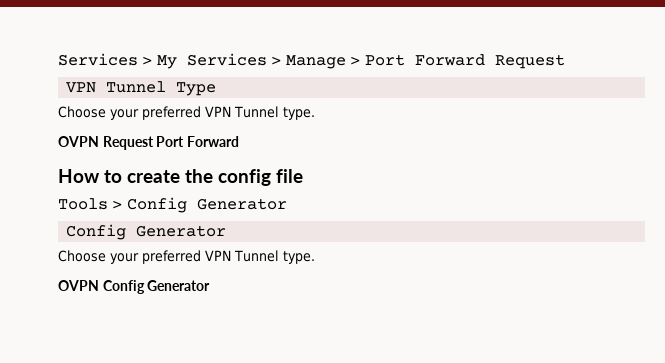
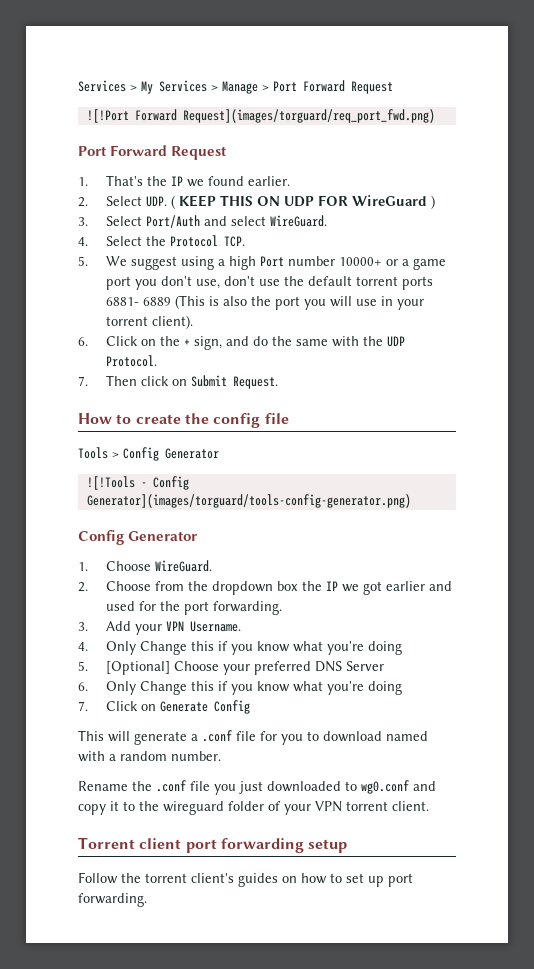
- VPN Tunnel Type
- Choose your preferred VPN Tunnel type.
- OVPN Request Port Forward
+ ![!Port Forward Request](images/torguard/req_port_fwd.png)
+ Port Forward Request
+ 1. That's the IP we found earlier.
+ 2. Select UDP. ( KEEP THIS ON UDP FOR WireGuard )
+ 3. Select Port/Auth and select WireGuard.
+ 4. Select the Protocol TCP.
+ 5. We suggest using a high Port number 10000+ or a game port you don't use, don't use the default torrent ports 6881- 6889 (This is also the port you will use in your torrent client).
+ 6. Click on the + sign, and do the same with the UDP Protocol.
+ 7. Then click on Submit Request.
  Tools > Config Generator
+ ![!Tools - Config Generator](images/torguard/tools-config-generator.png)
  Config Generator
- Choose your preferred VPN Tunnel type.
- OVPN Config Generator
+ 1. Choose WireGuard.
+ 2. Choose from the dropdown box the IP we got earlier and used for the port forwarding.
+ 3. Add your VPN Username.
+ 4. Only Change this if you know what you're doing
+ 5. [Optional] Choose your preferred DNS Server
+ 6. Only Change this if you know what you're doing
+ 7. Click on Generate Config
+ This will generate a .conf file for you to download named with a random number.
+ Rename the .conf file you just downloaded to wg0.conf and copy it to the wireguard folder of your VPN torrent client.
+ Torrent client port forwarding setup
+ Follow the torrent client's guides on how to set up port forwarding.

